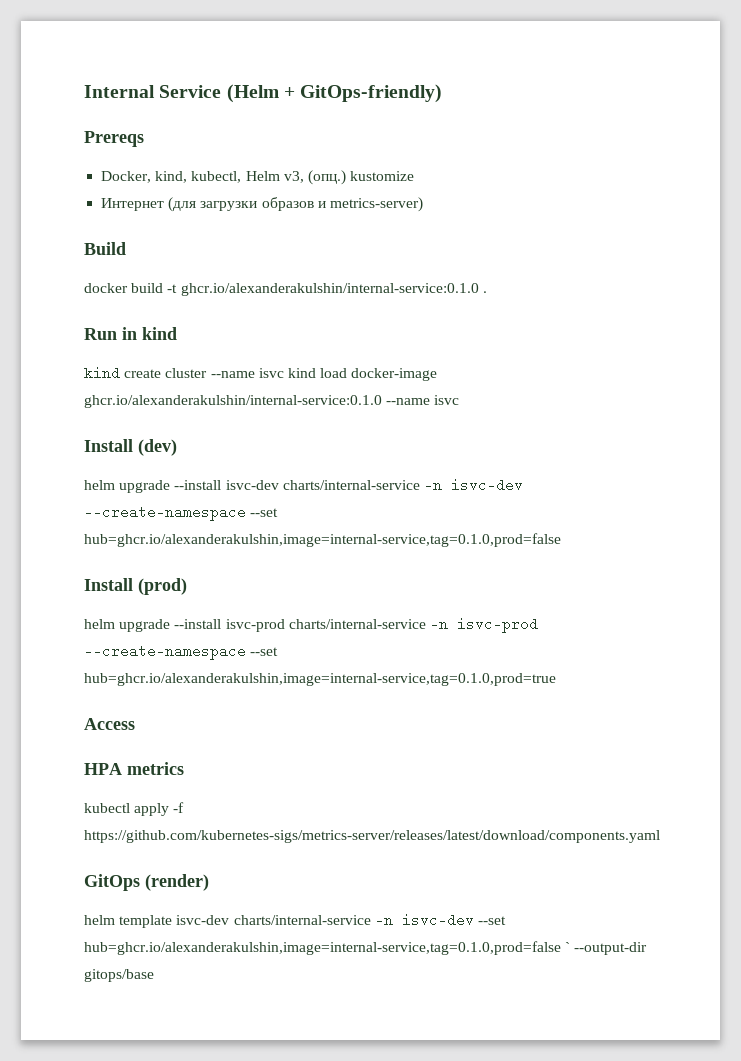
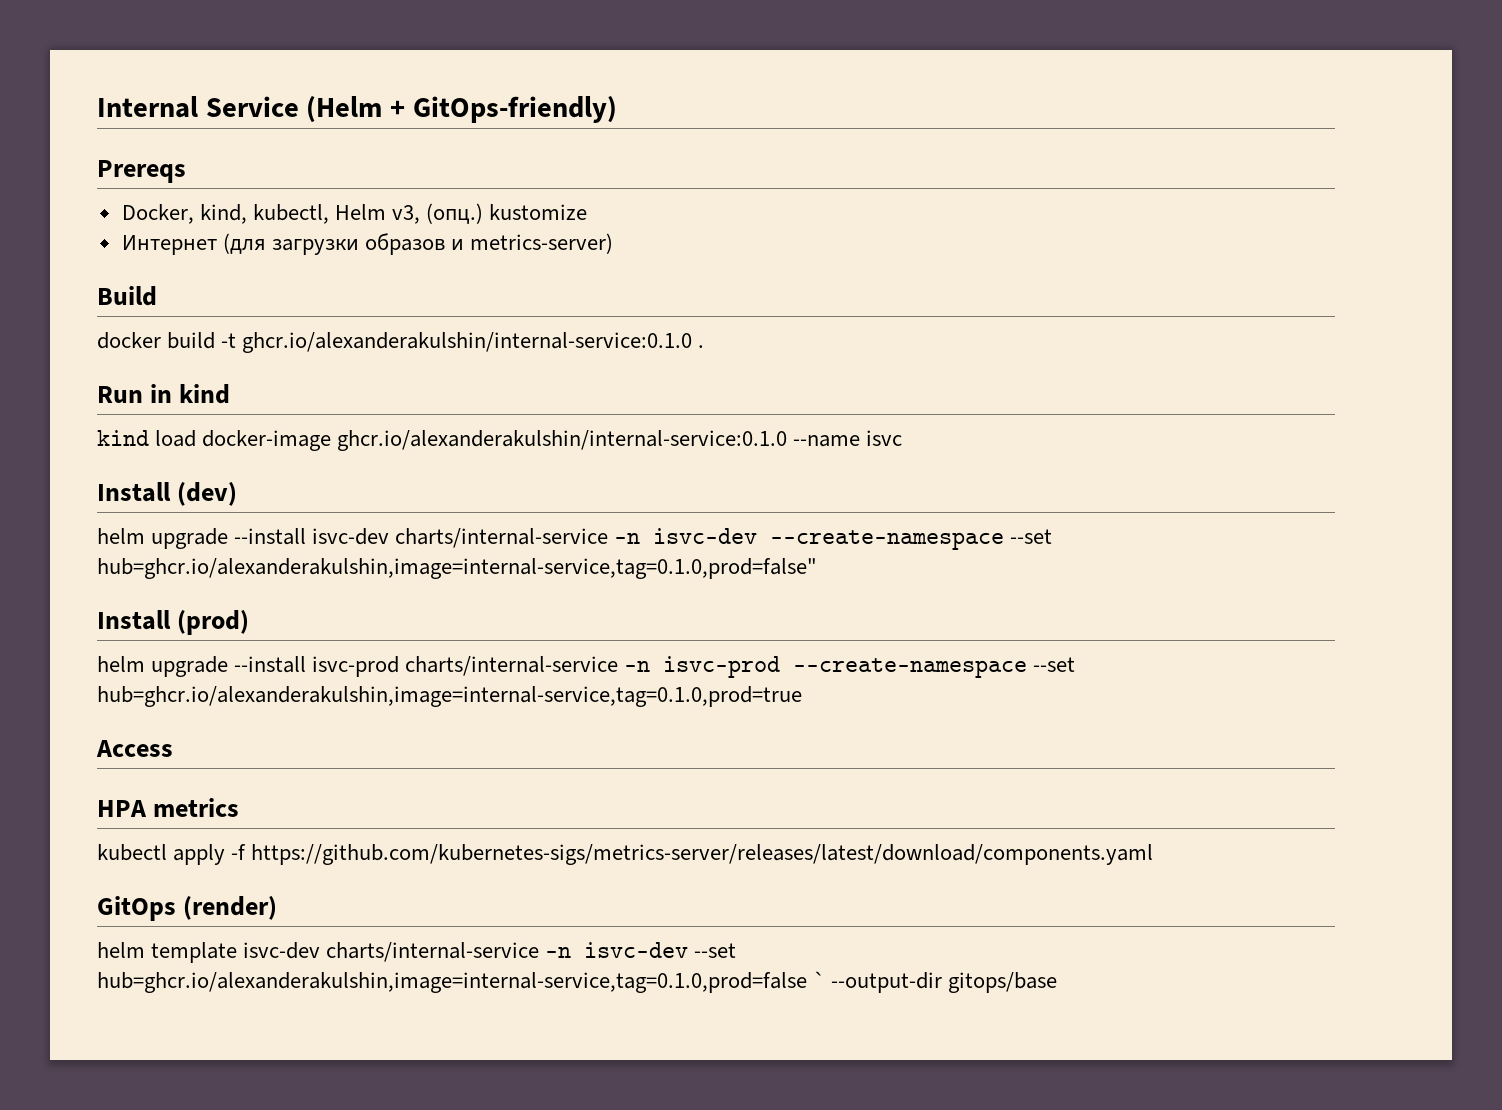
- kind create cluster --name isvc kind load docker-image ghcr.io/alexanderakulshin/internal-service:0.1.0 --name isvc
+ kind load docker-image ghcr.io/alexanderakulshin/internal-service:0.1.0 --name isvc
- helm upgrade --install isvc-dev charts/internal-service -n isvc-dev --create-namespace --set hub=ghcr.io/alexanderakulshin,image=internal-service,tag=0.1.0,prod=false
+ helm upgrade --install isvc-dev charts/internal-service -n isvc-dev --create-namespace --set hub=ghcr.io/alexanderakulshin,image=internal-service,tag=0.1.0,prod=false"

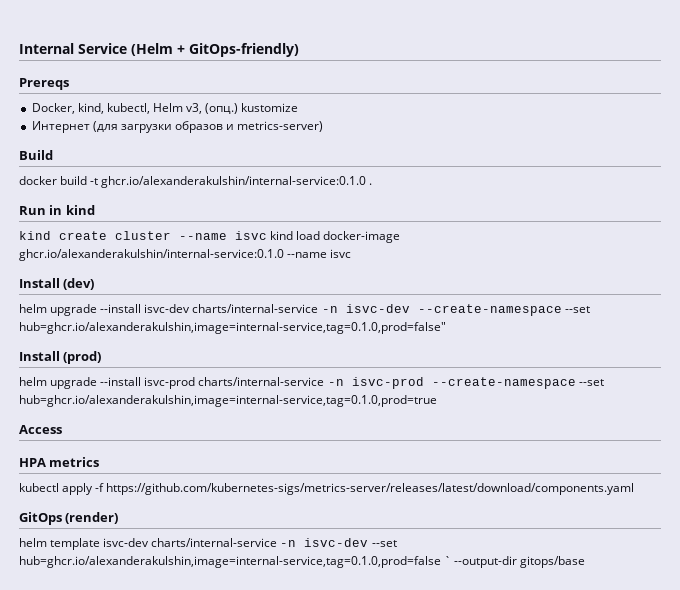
- kind load docker-image ghcr.io/alexanderakulshin/internal-service:0.1.0 --name isvc
+ kind create cluster --name isvc kind load docker-image ghcr.io/alexanderakulshin/internal-service:0.1.0 --name isvc

